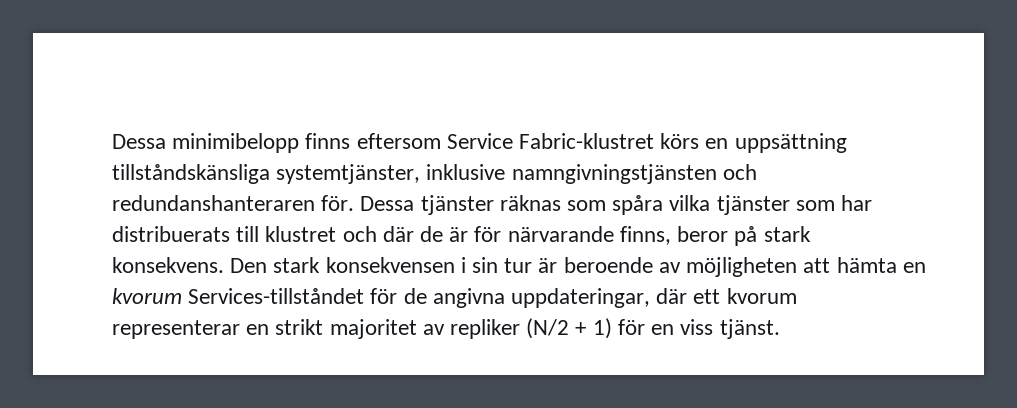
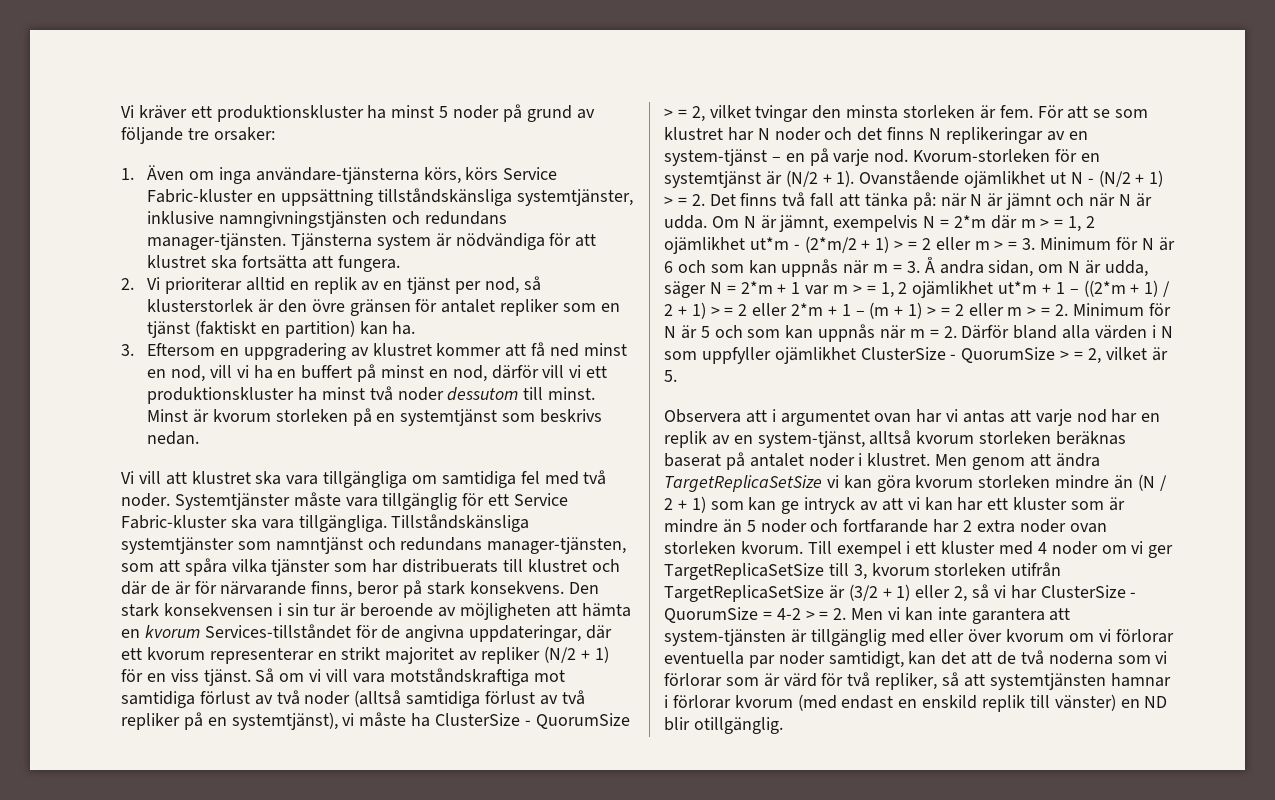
- Dessa minimibelopp finns eftersom Service Fabric-klustret körs en uppsättning tillståndskänsliga systemtjänster, inklusive namngivningstjänsten och redundanshanteraren för. Dessa tjänster räknas som spåra vilka tjänster som har distribuerats till klustret och där de är för närvarande finns, beror på stark konsekvens.
+ Vi kräver ett produktionskluster ha minst 5 noder på grund av följande tre orsaker:
+ 1. Även om inga användare-tjänsterna körs, körs Service Fabric-kluster en uppsättning tillståndskänsliga systemtjänster, inklusive namngivningstjänsten och redundans manager-tjänsten. Tjänsterna system är nödvändiga för att klustret ska fortsätta att fungera.
+ 2. Vi prioriterar alltid en replik av en tjänst per nod, så klusterstorlek är den övre gränsen för antalet repliker som en tjänst (faktiskt en partition) kan ha.
+ 3. Eftersom en uppgradering av klustret kommer att få ned minst en nod, vill vi ha en buffert på minst en nod, därför vill vi ett produktionskluster ha minst två noder dessutom till minst. Minst är kvorum storleken på en systemtjänst som beskrivs nedan.
+ Vi vill att klustret ska vara tillgängliga om samtidiga fel med två noder. Systemtjänster måste vara tillgänglig för ett Service Fabric-kluster ska vara tillgängliga. Tillståndskänsliga systemtjänster som namntjänst och redundans manager-tjänsten, som att spåra vilka tjänster som har distribuerats till klustret och där de är för närvarande finns, beror på stark konsekvens.
+ Så om vi vill vara motståndskraftiga mot samtidiga förlust av två noder (alltså samtidiga förlust av två repliker på en systemtjänst), vi måste ha ClusterSize - QuorumSize > = 2, vilket tvingar den minsta storleken är fem. För att se som klustret har N noder och det finns N replikeringar av en system-tjänst – en på varje nod. Kvorum-storleken för en systemtjänst är (N/2 + 1). Ovanstående ojämlikhet ut N - (N/2 + 1) > = 2. Det finns två fall att tänka på: när N är jämnt och när N är udda. Om N är jämnt, exempelvis N = 2*m där m > = 1, 2 ojämlikhet ut*m - (2*m/2 + 1) > = 2 eller m > = 3. Minimum för N är 6 och som kan uppnås när m = 3. Å andra sidan, om N är udda, säger N = 2*m + 1 var m > = 1, 2 ojämlikhet ut*m + 1 – ((2*m + 1) / 2 + 1) > = 2 eller 2*m + 1 – (m + 1) > = 2 eller m > = 2. Minimum för N är 5 och som kan uppnås när m = 2. Därför bland alla värden i N som uppfyller ojämlikhet ClusterSize - QuorumSize > = 2, vilket är 5.
+ Observera att i argumentet ovan har vi antas att varje nod har en replik av en system-tjänst, alltså kvorum storleken beräknas baserat på antalet noder i klustret. Men genom att ändra TargetReplicaSetSize vi kan göra kvorum storleken mindre än (N / 2 + 1) som kan ge intryck av att vi kan har ett kluster som är mindre än 5 noder och fortfarande har 2 extra noder ovan storleken kvorum. Till exempel i ett kluster med 4 noder om vi ger TargetReplicaSetSize till 3, kvorum storleken utifrån TargetReplicaSetSize är (3/2 + 1) eller 2, så vi har ClusterSize - QuorumSize = 4-2 > = 2. Men vi kan inte garantera att system-tjänsten är tillgänglig med eller över kvorum om vi förlorar eventuella par noder samtidigt, kan det att de två noderna som vi förlorar som är värd för två repliker, så att systemtjänsten hamnar i förlorar kvorum (med endast en enskild replik till vänster) en ND blir otillgänglig.

